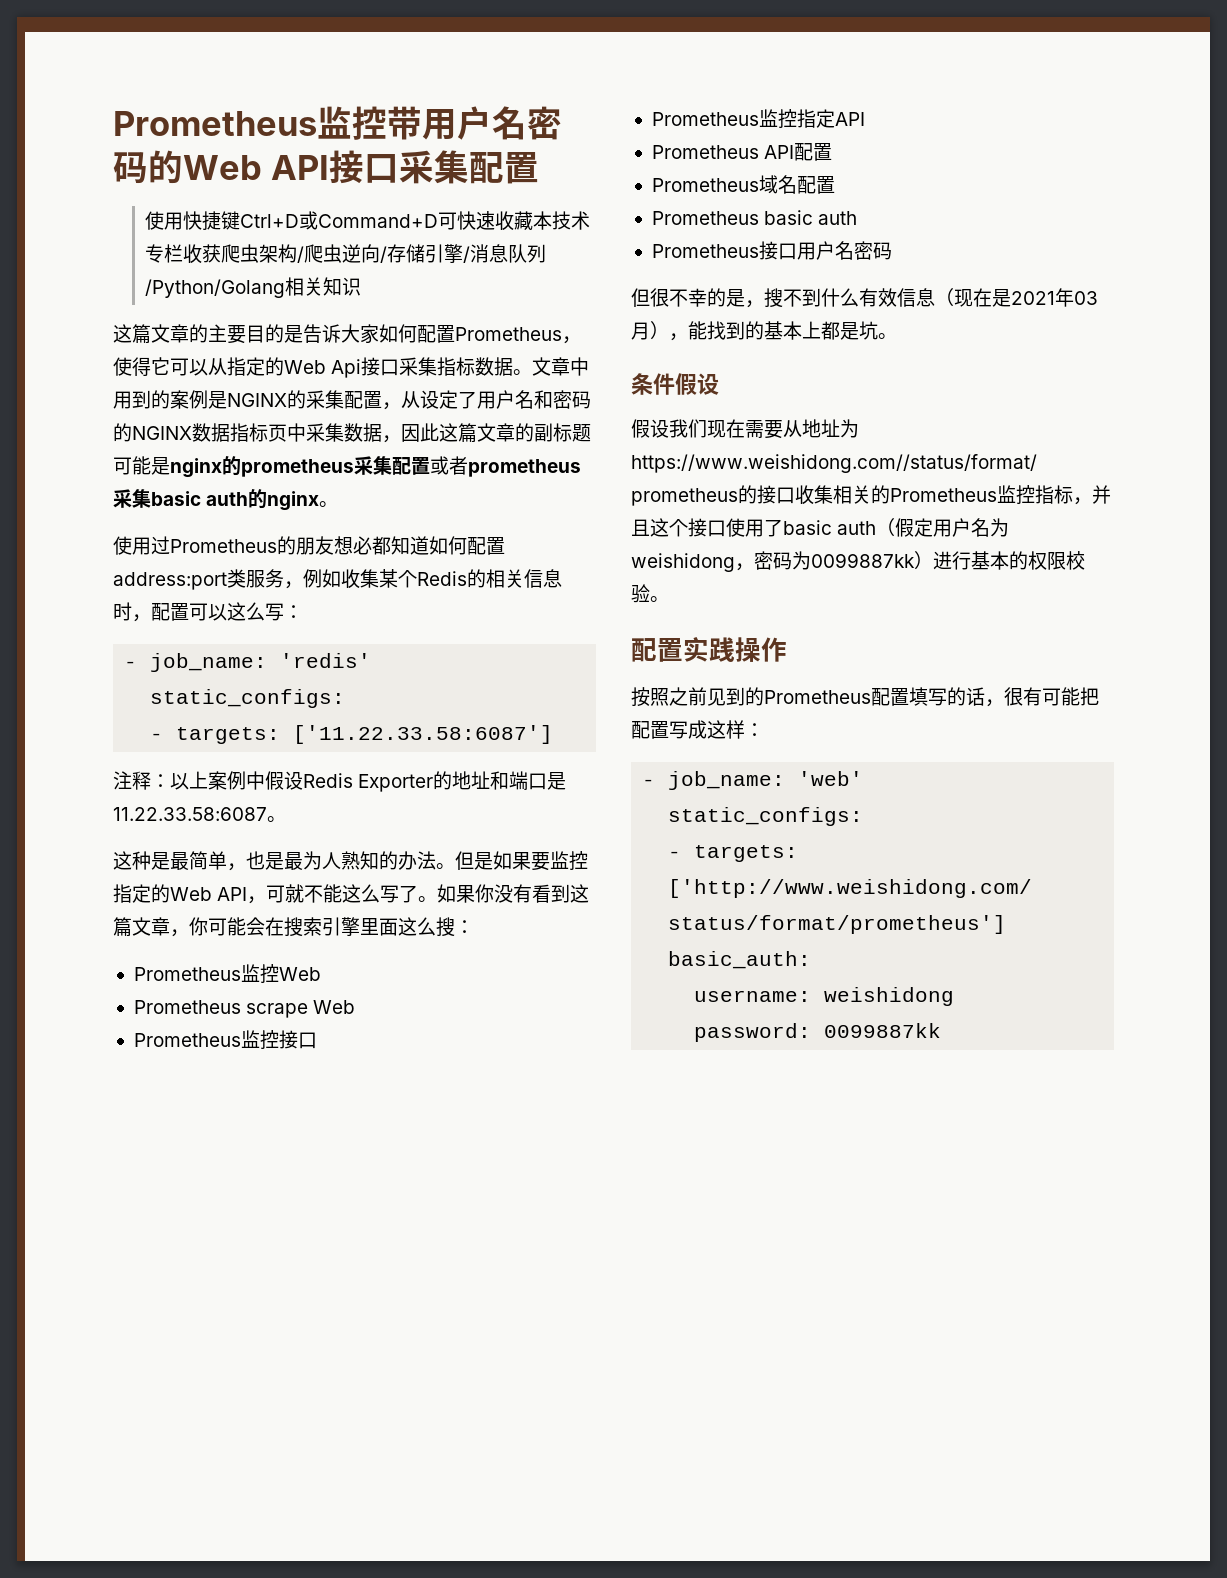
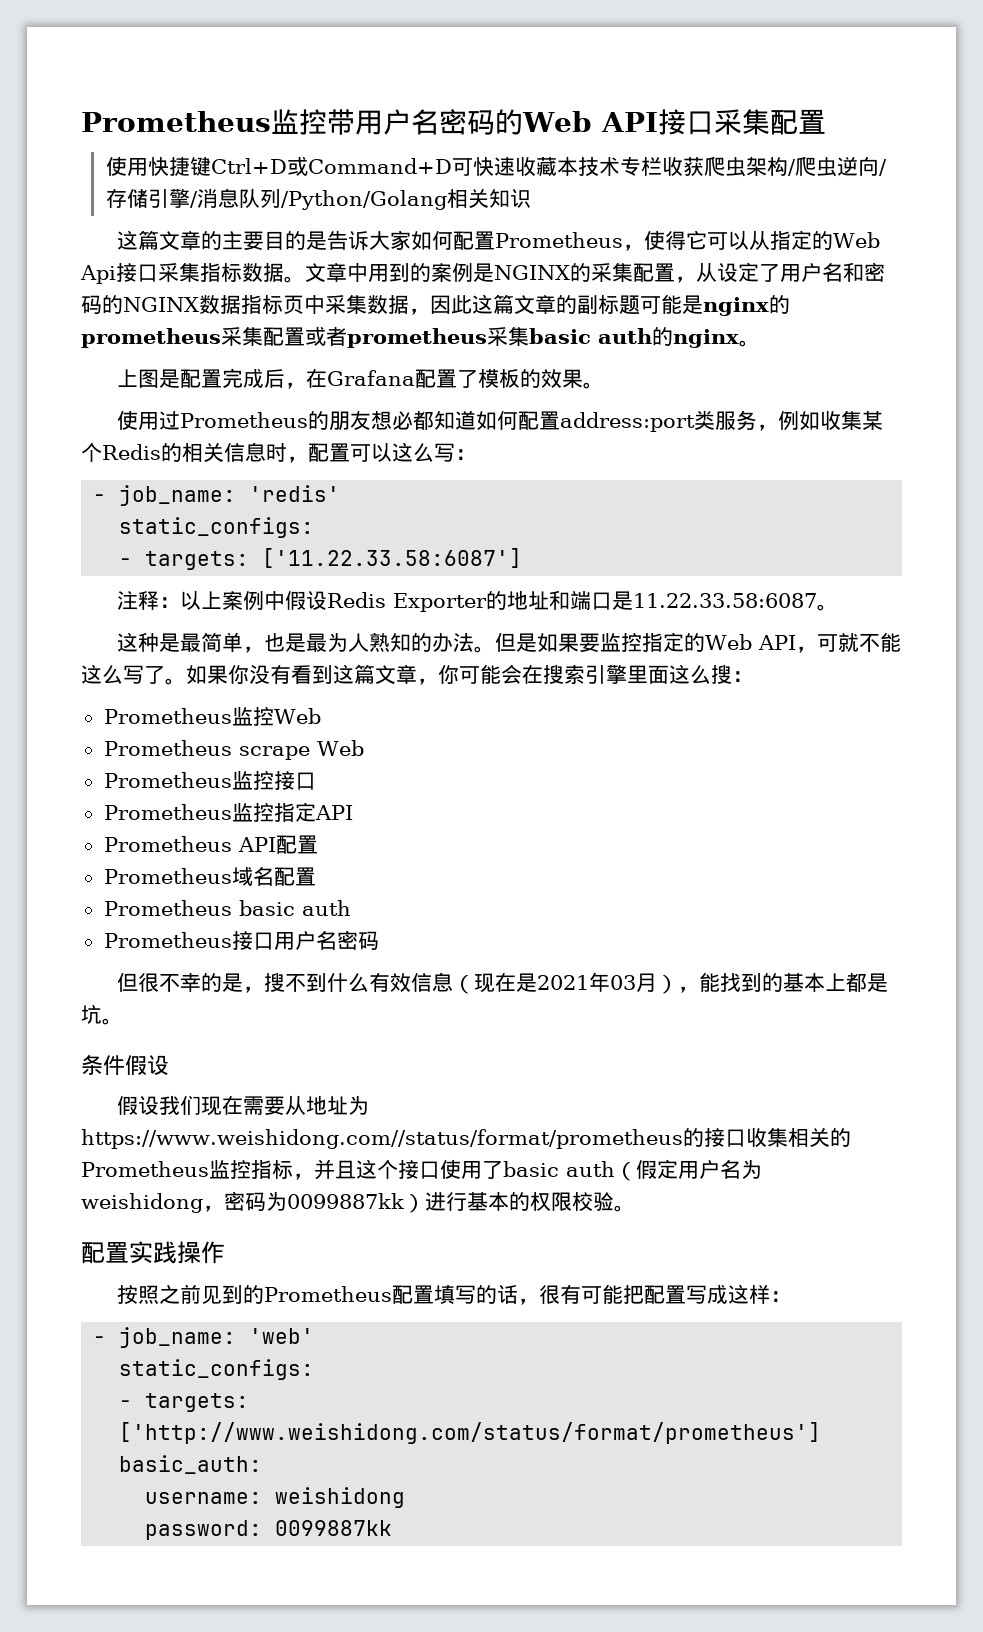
+ 上图是配置完成后，在Grafana配置了模板的效果。

